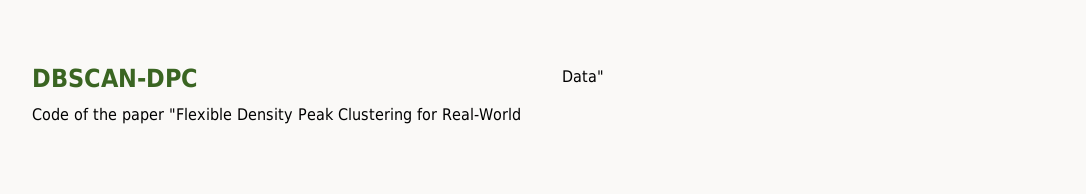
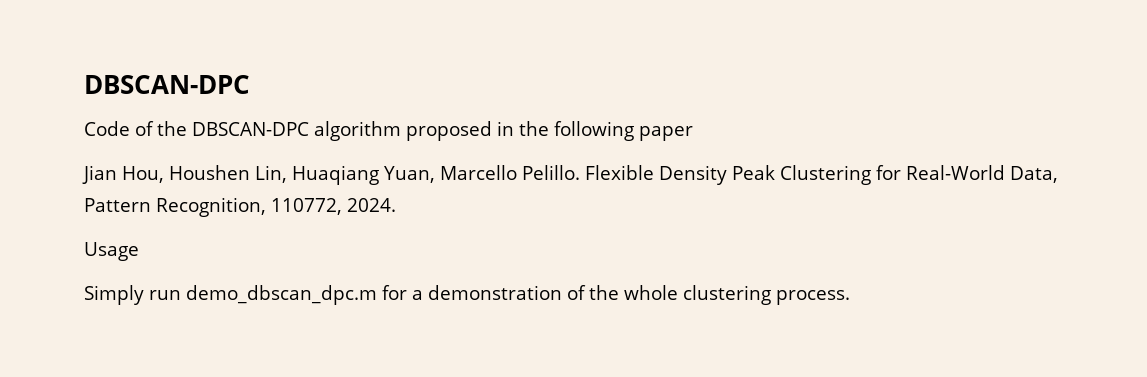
- Code of the paper "Flexible Density Peak Clustering for Real-World Data"
+ Code of the DBSCAN-DPC algorithm proposed in the following paper
+ Jian Hou, Houshen Lin, Huaqiang Yuan, Marcello Pelillo. Flexible Density Peak Clustering for Real-World Data, Pattern Recognition, 110772, 2024.
+ Usage
+ Simply run demo_dbscan_dpc.m for a demonstration of the whole clustering process.

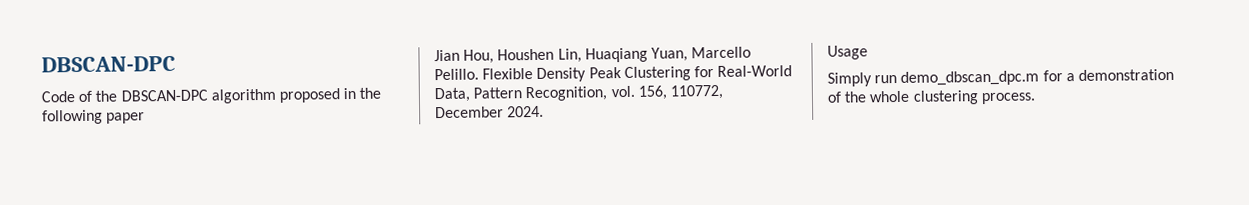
- Flexible Density Peak Clustering for Real-World Data, Pattern Recognition, 110772, 2024.
+ Flexible Density Peak Clustering for Real-World Data, Pattern Recognition, vol. 156, 110772, December 2024.

